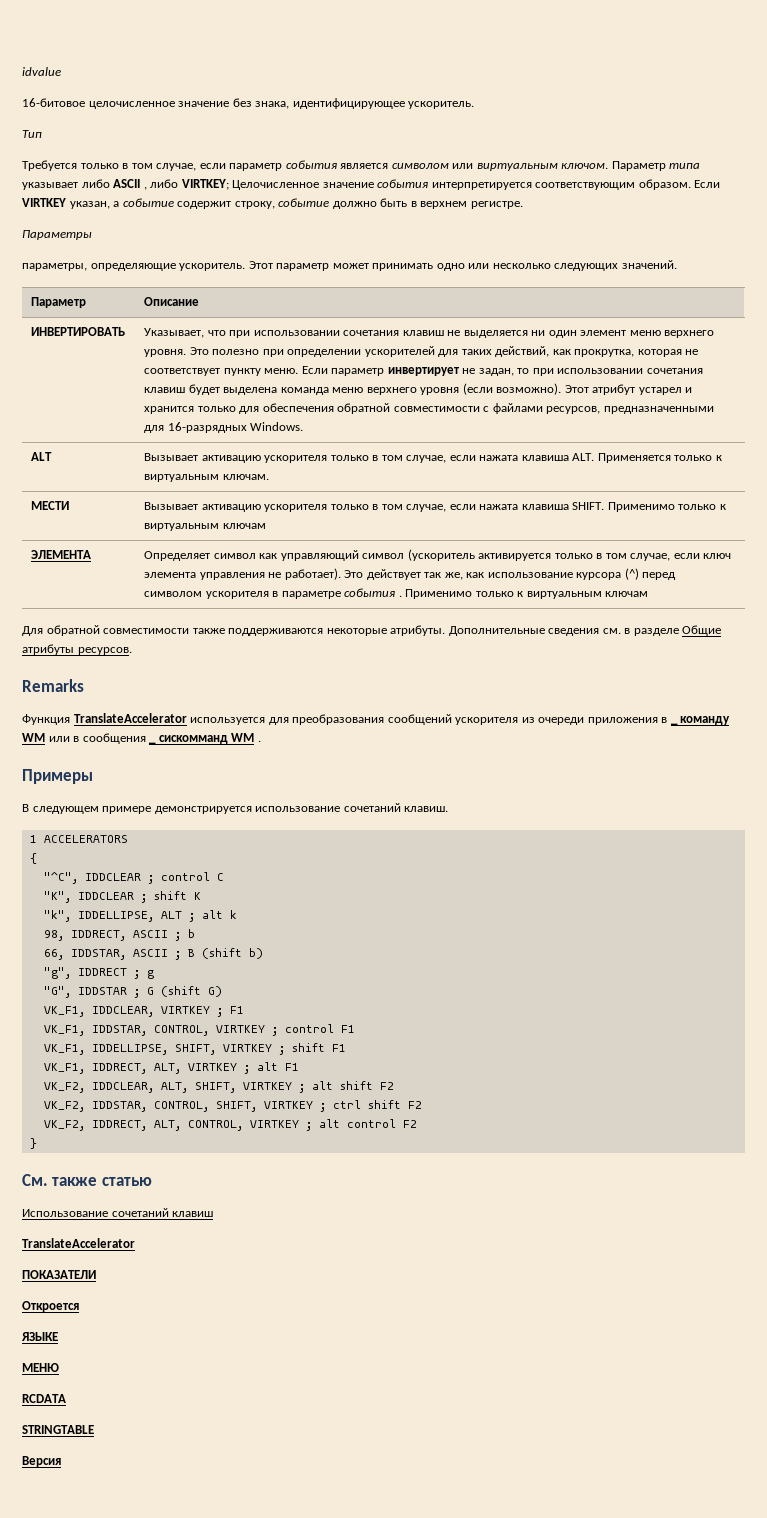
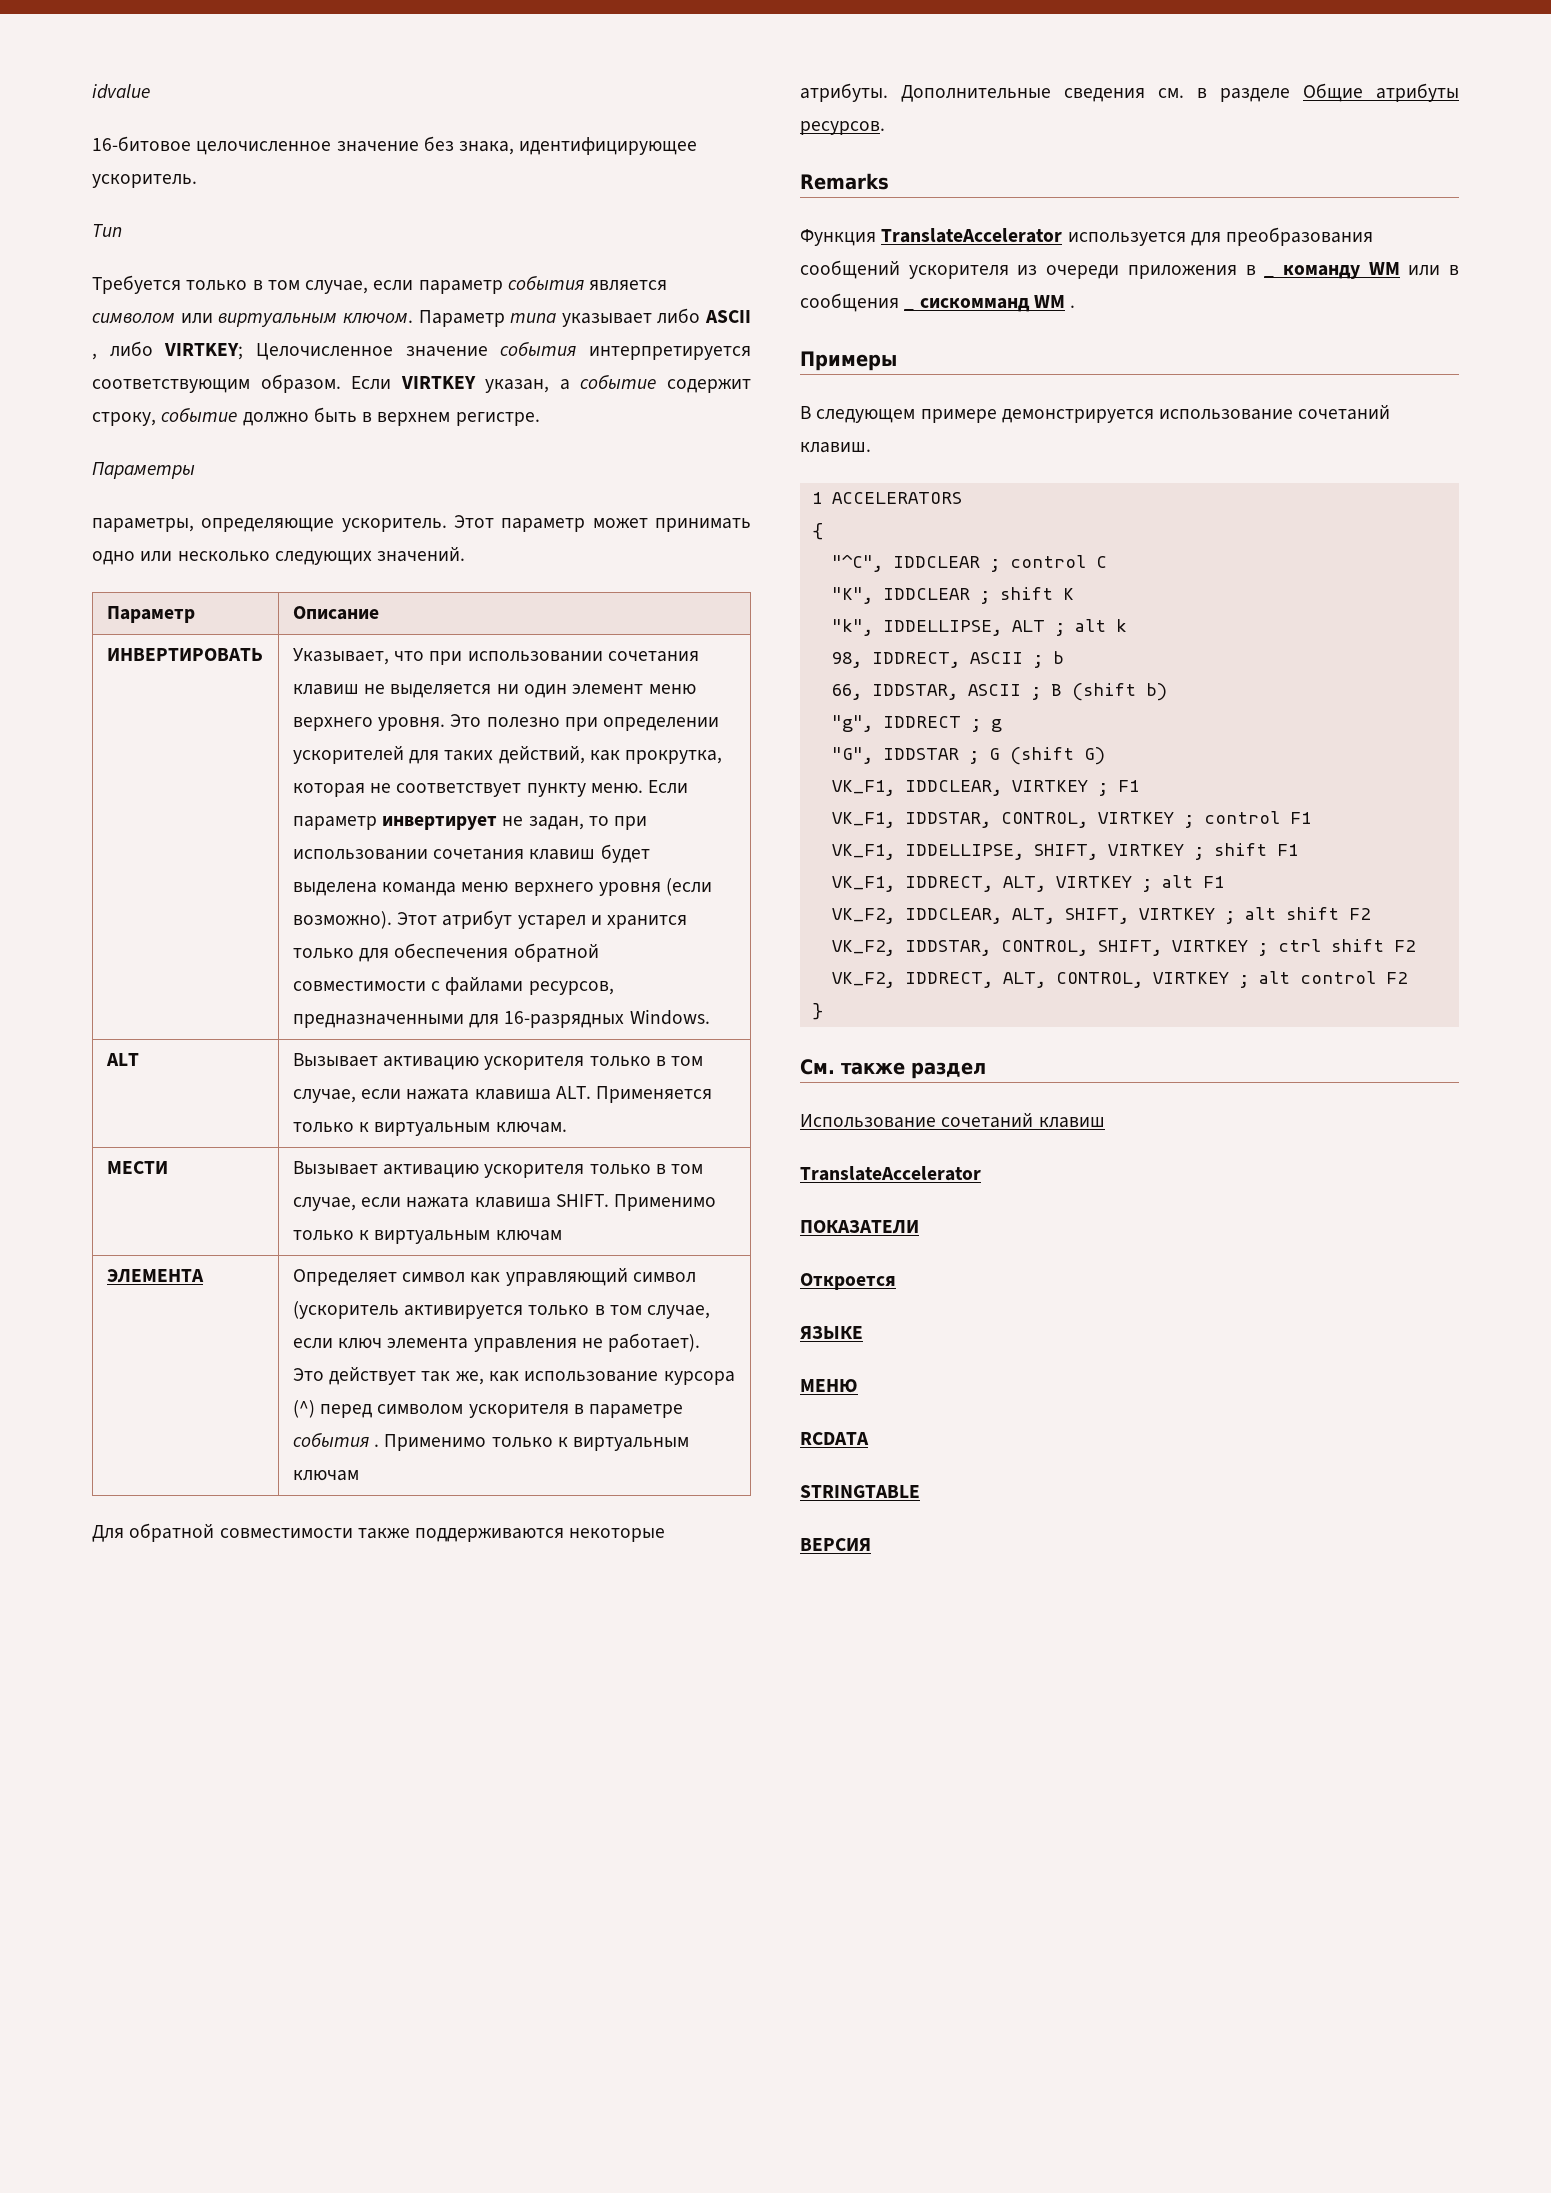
- См. также статью
+ См. также раздел
- Версия
+ ВЕРСИЯ

